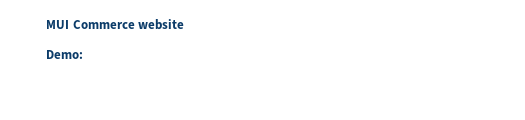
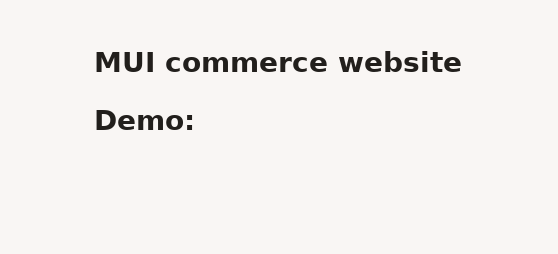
- MUI Commerce website
+ MUI commerce website

